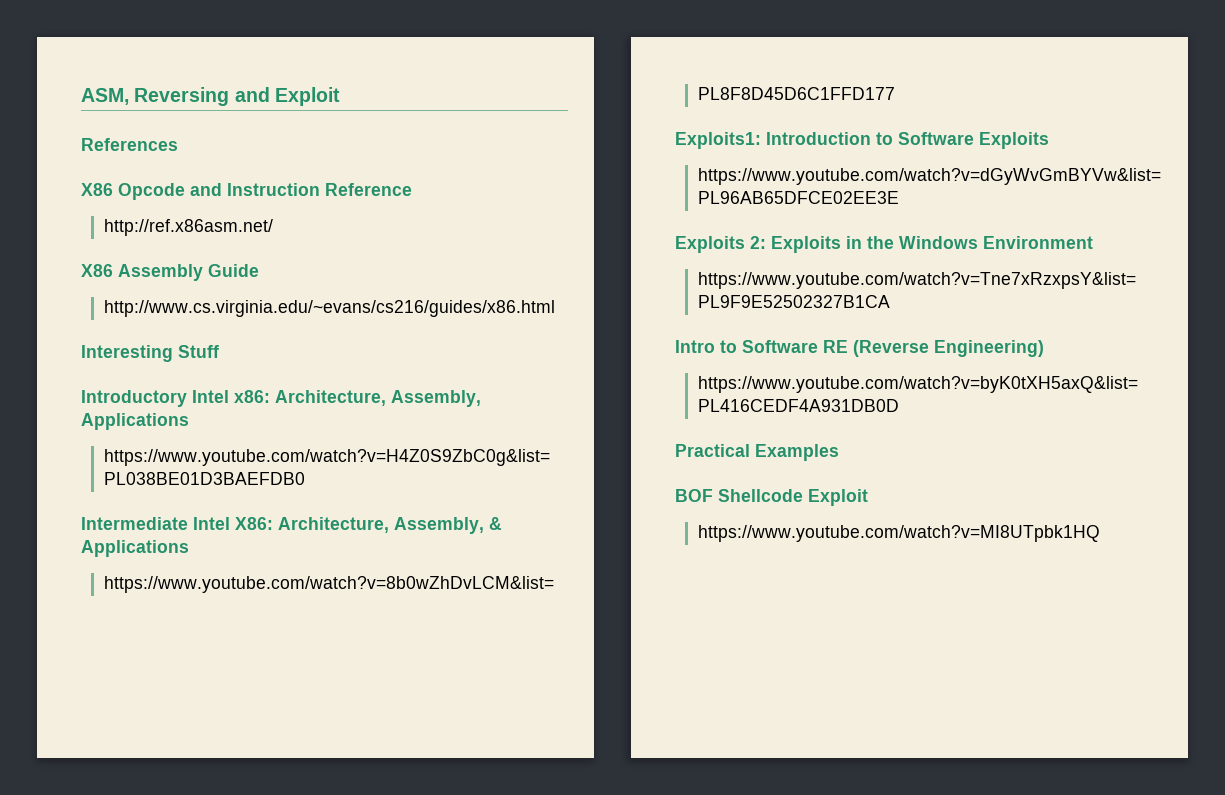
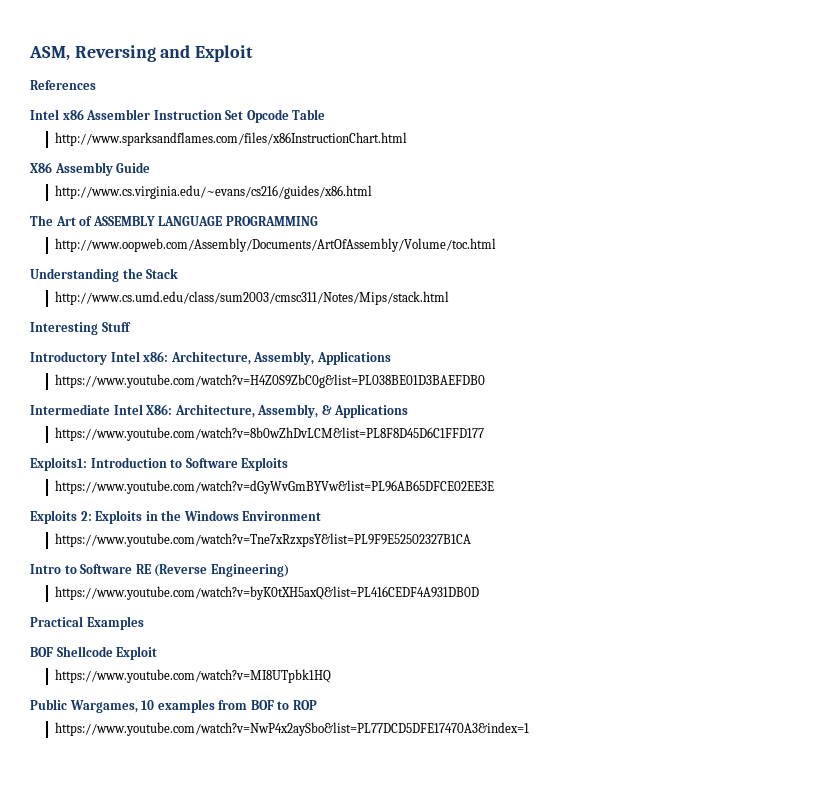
- X86 Opcode and Instruction Reference
- http://ref.x86asm.net/
+ Intel x86 Assembler Instruction Set Opcode Table
+ http://www.sparksandflames.com/files/x86InstructionChart.html
  X86 Assembly Guide
  http://www.cs.virginia.edu/~evans/cs216/guides/x86.html
+ The Art of ASSEMBLY LANGUAGE PROGRAMMING
+ http://www.oopweb.com/Assembly/Documents/ArtOfAssembly/Volume/toc.html
+ Understanding the Stack
+ http://www.cs.umd.edu/class/sum2003/cmsc311/Notes/Mips/stack.html
+ Public Wargames, 10 examples from BOF to ROP
+ https://www.youtube.com/watch?v=NwP4x2aySbo&list=PL77DCD5DFE17470A3&index=1

